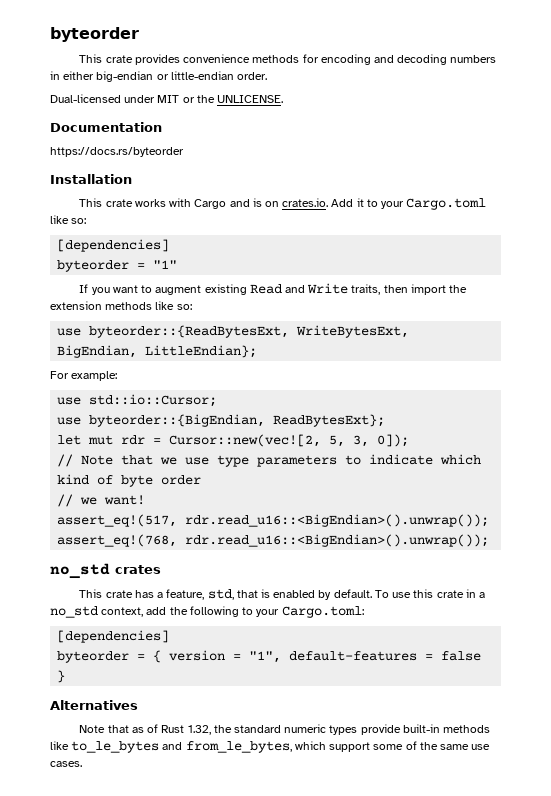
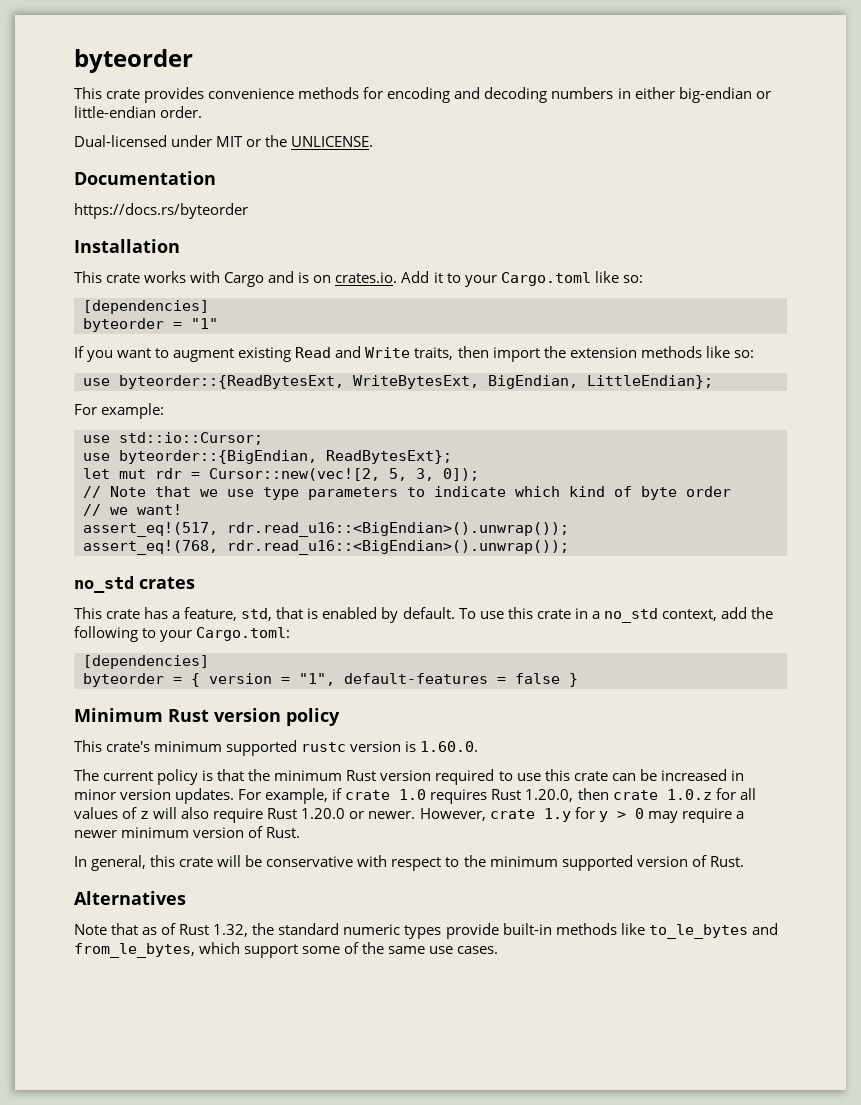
+ Minimum Rust version policy
+ This crate's minimum supported rustc version is 1.60.0.
+ The current policy is that the minimum Rust version required to use this crate can be increased in minor version updates. For example, if crate 1.0 requires Rust 1.20.0, then crate 1.0.z for all values of z will also require Rust 1.20.0 or newer. However, crate 1.y for y > 0 may require a newer minimum version of Rust.
+ In general, this crate will be conservative with respect to the minimum supported version of Rust.

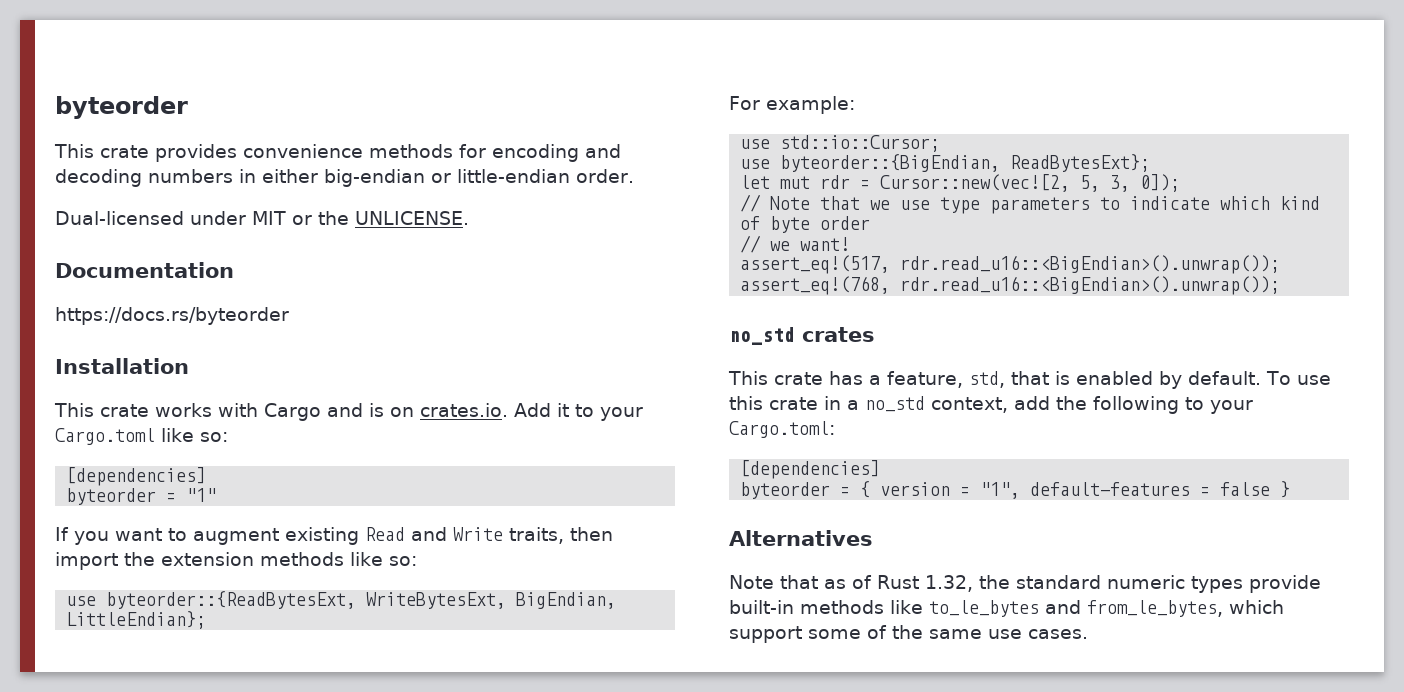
- Minimum Rust version policy
- This crate's minimum supported rustc version is 1.60.0.
- The current policy is that the minimum Rust version required to use this crate can be increased in minor version updates. For example, if crate 1.0 requires Rust 1.20.0, then crate 1.0.z for all values of z will also require Rust 1.20.0 or newer. However, crate 1.y for y > 0 may require a newer minimum version of Rust.
- In general, this crate will be conservative with respect to the minimum supported version of Rust.

